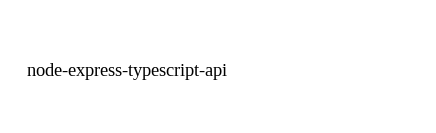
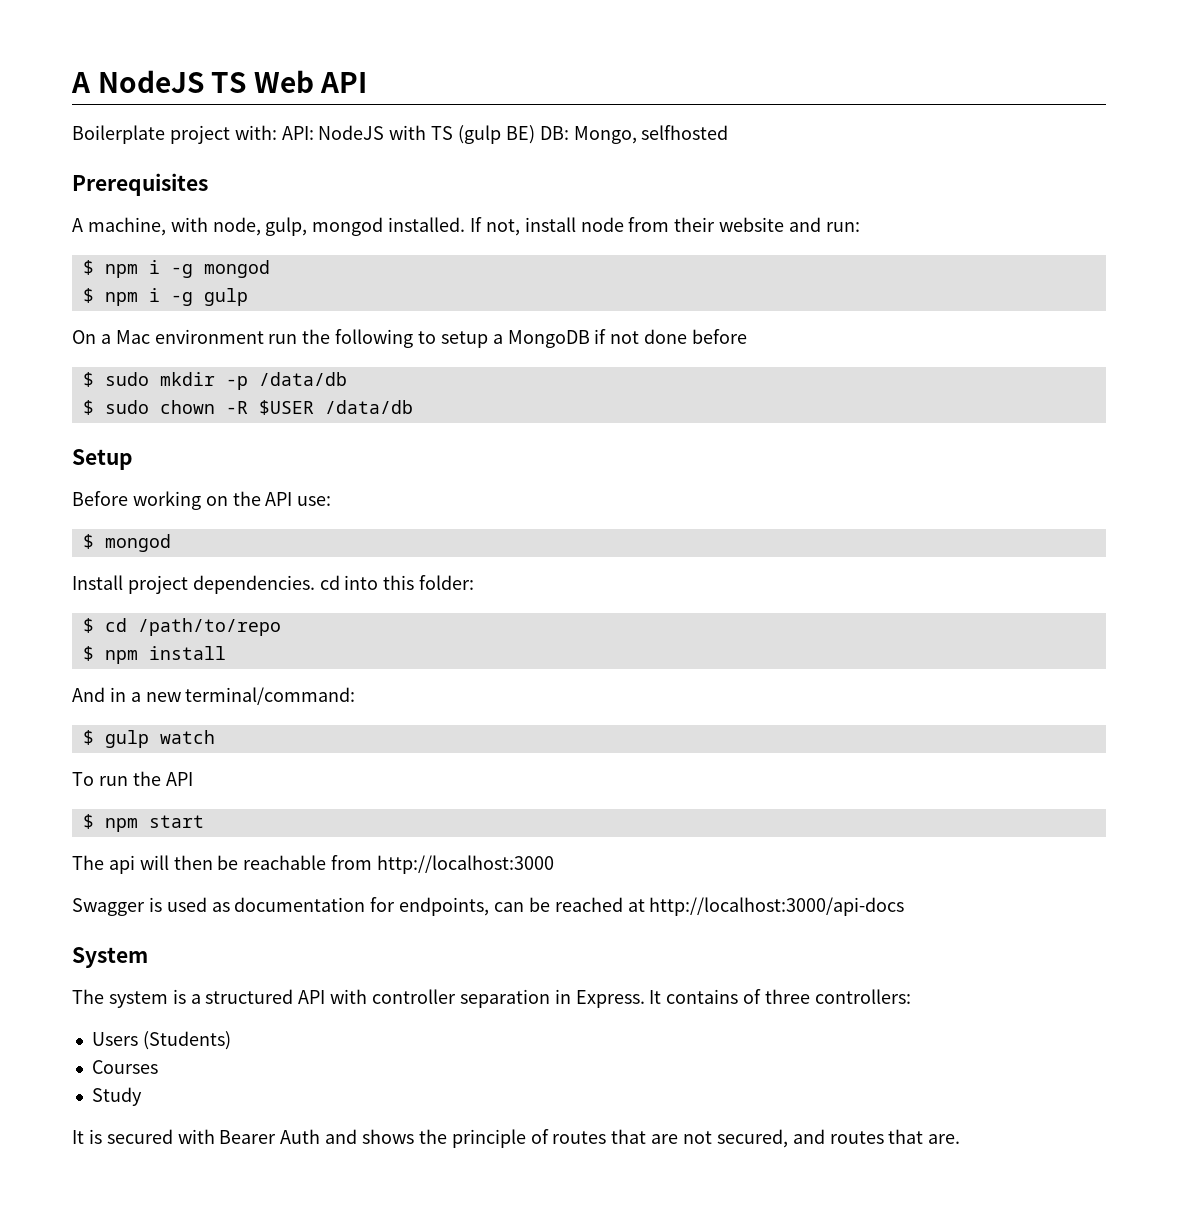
- node-express-typescript-api
+ A NodeJS TS Web API
+ Boilerplate project with: API: NodeJS with TS (gulp BE) DB: Mongo, selfhosted
+ Prerequisites
+ A machine, with node, gulp, mongod installed. If not, install node from their website and run:
+ $ npm i -g mongod
+ $ npm i -g gulp
+ On a Mac environment run the following to setup a MongoDB if not done before
+ $ sudo mkdir -p /data/db
+ $ sudo chown -R $USER /data/db
+ Setup
+ Before working on the API use:
+ $ mongod
+ Install project dependencies. cd into this folder:
+ $ cd /path/to/repo
+ $ npm install
+ And in a new terminal/command:
+ $ gulp watch
+ To run the API
+ $ npm start
+ The api will then be reachable from http://localhost:3000
+ Swagger is used as documentation for endpoints, can be reached at http://localhost:3000/api-docs
+ System
+ The system is a structured API with controller separation in Express. It contains of three controllers:
+ Users (Students)
+ Courses
+ Study
+ It is secured with Bearer Auth and shows the principle of routes that are not secured, and routes that are.

